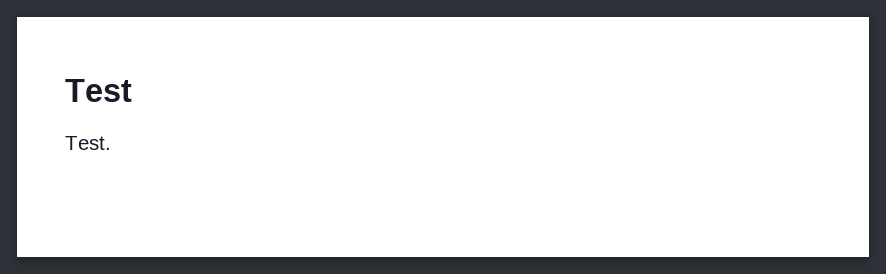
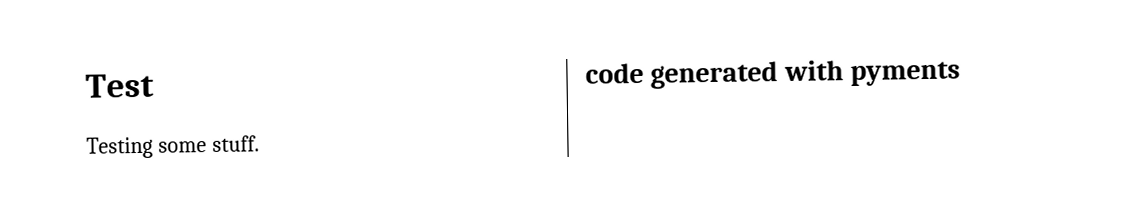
- Test.
+ Testing some stuff.
+ code generated with pyments

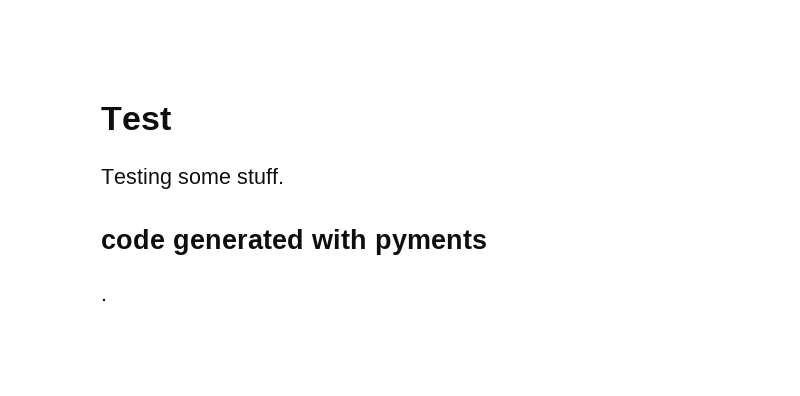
+ .

